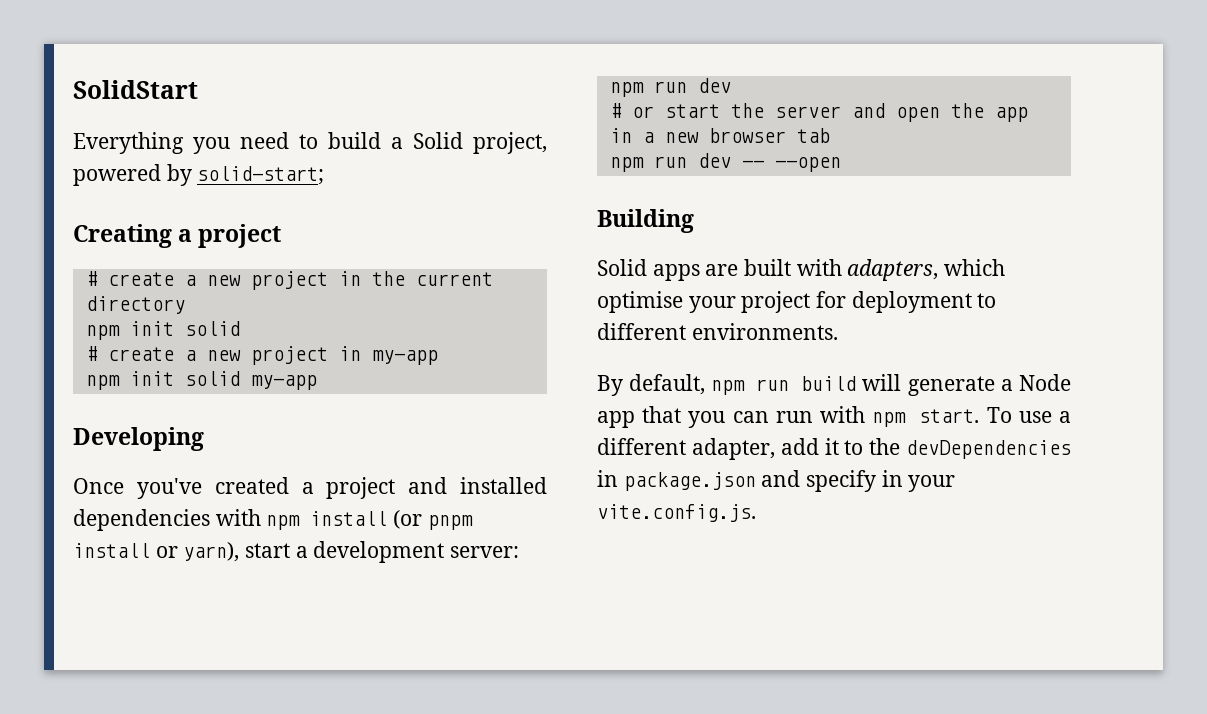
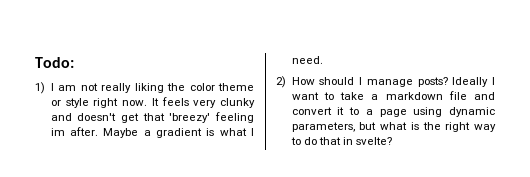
- SolidStart
- Everything you need to build a Solid project, powered by solid-start;
- Creating a project
- # create a new project in the current directory
- npm init solid
- # create a new project in my-app
- npm init solid my-app
- Developing
- Once you've created a project and installed dependencies with npm install (or pnpm install or yarn), start a development server:
- npm run dev
- # or start the server and open the app in a new browser tab
- npm run dev -- --open
- Building
- Solid apps are built with adapters, which optimise your project for deployment to different environments.
- By default, npm run build will generate a Node app that you can run with npm start. To use a different adapter, add it to the devDependencies in package.json and specify in your vite.config.js.
+ Todo:
+ 1) I am not really liking the color theme or style right now. It feels very clunky and doesn't get that 'breezy' feeling im after. Maybe a gradient is what I need.
+ 2) How should I manage posts? Ideally I want to take a markdown file and convert it to a page using dynamic parameters, but what is the right way to do that in svelte?

